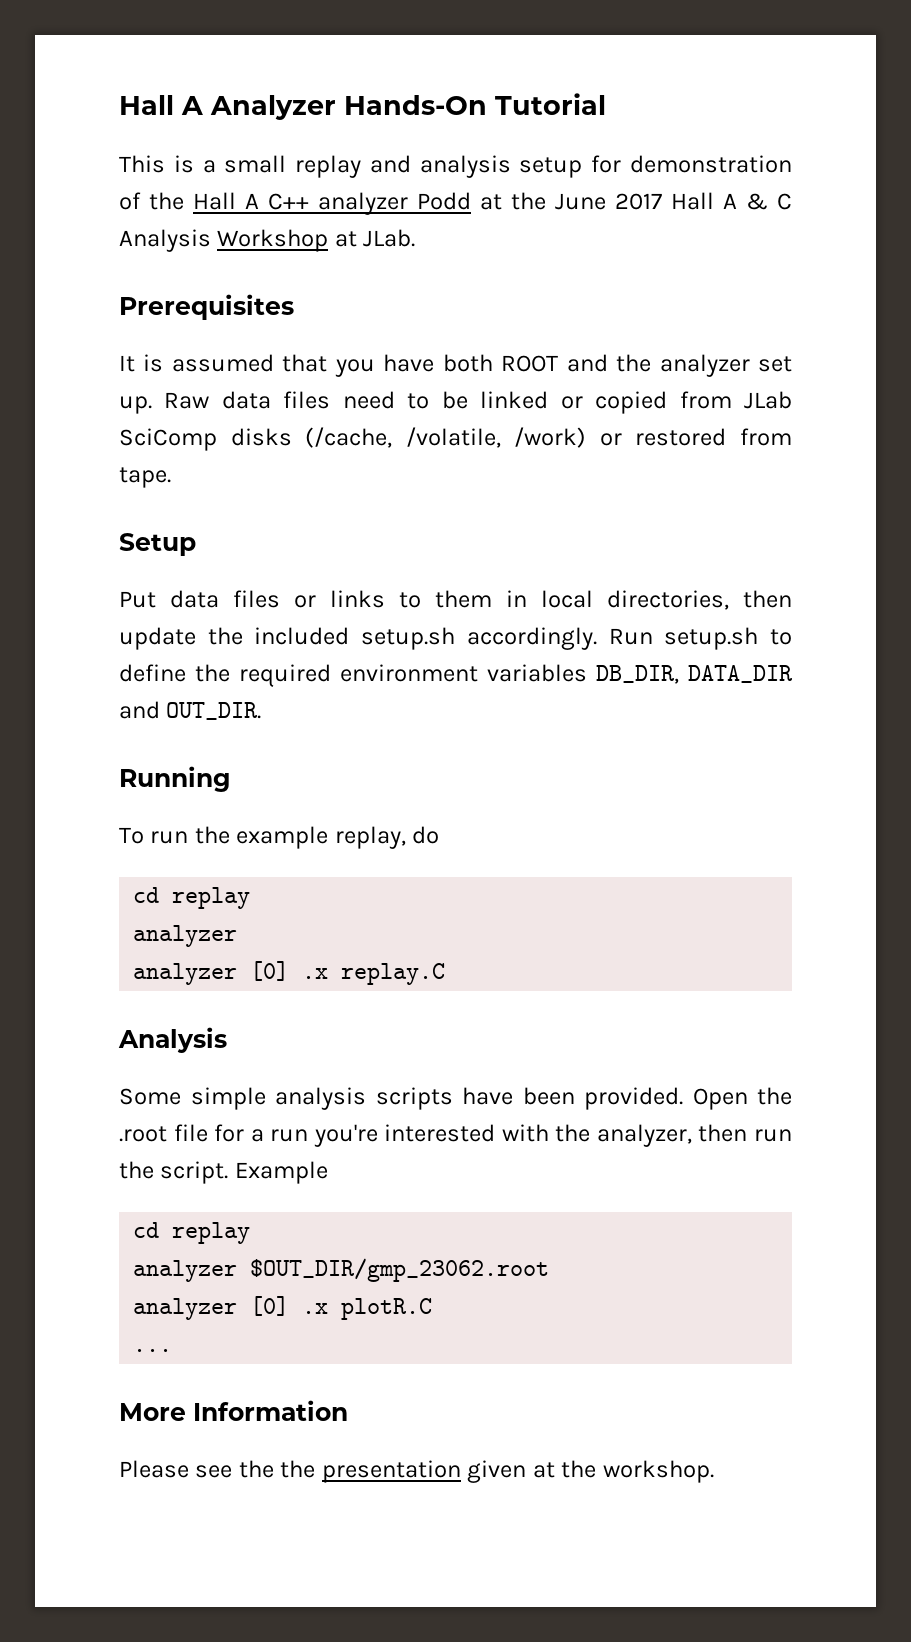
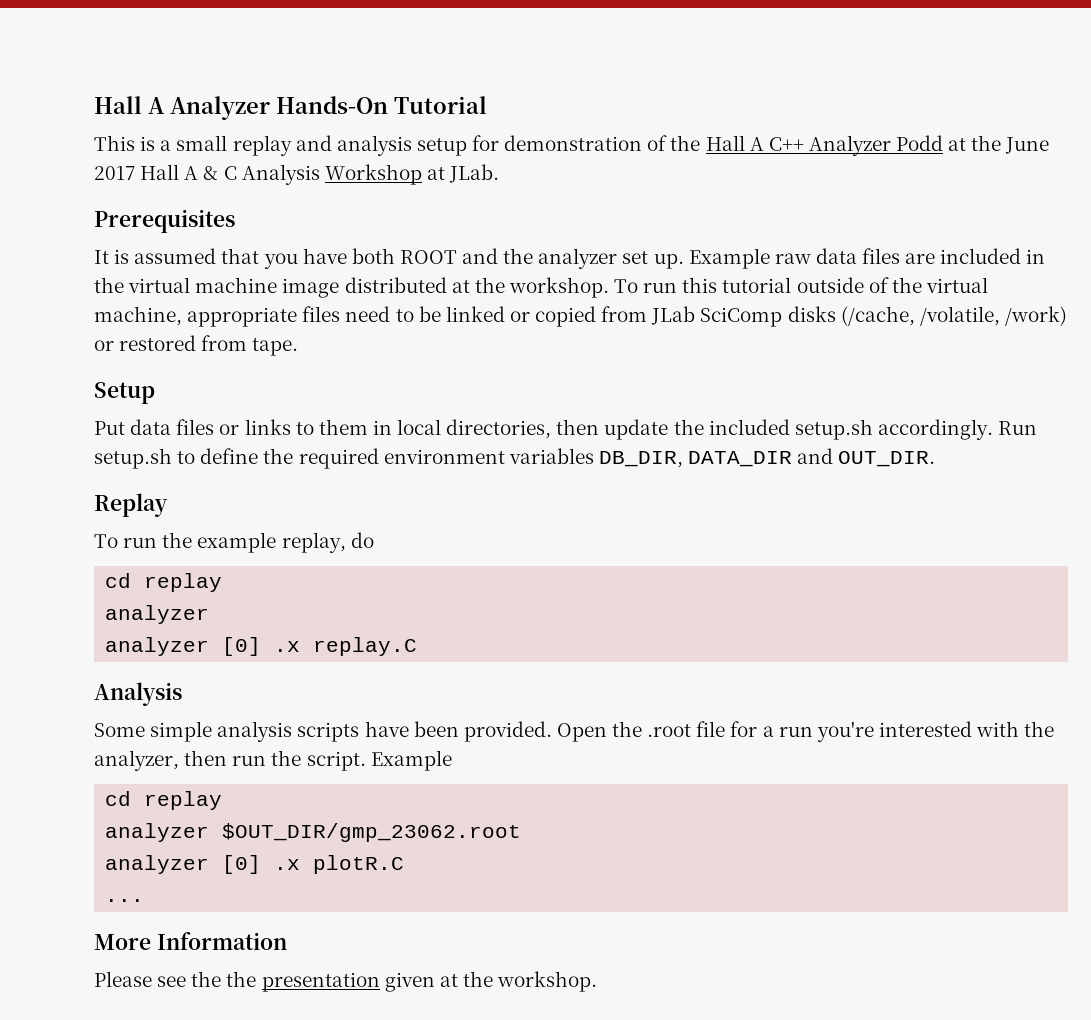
- This is a small replay and analysis setup for demonstration of the Hall A C++ analyzer Podd at the June 2017 Hall A & C Analysis Workshop at JLab.
+ This is a small replay and analysis setup for demonstration of the Hall A C++ Analyzer Podd at the June 2017 Hall A & C Analysis Workshop at JLab.
- Raw data files need to be linked or copied from JLab SciComp disks (/cache, /volatile, /work) or restored from tape.
+ Example raw data files are included in the virtual machine image distributed at the workshop. To run this tutorial outside of the virtual machine, appropriate files need to be linked or copied from JLab SciComp disks (/cache, /volatile, /work) or restored from tape.
- Running
+ Replay

